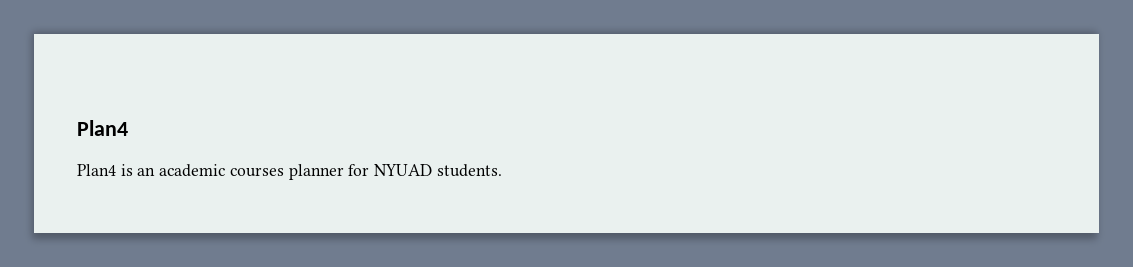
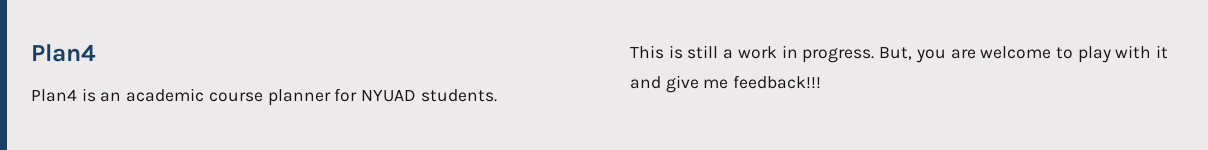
- Plan4 is an academic courses planner for NYUAD students.
+ Plan4 is an academic course planner for NYUAD students.
+ This is still a work in progress. But, you are welcome to play with it and give me feedback!!!

